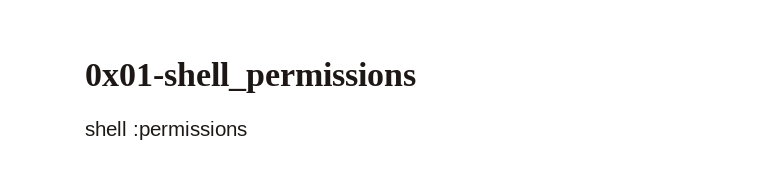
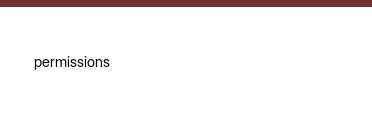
- 0x01-shell_permissions
- shell :permissions
+ permissions

